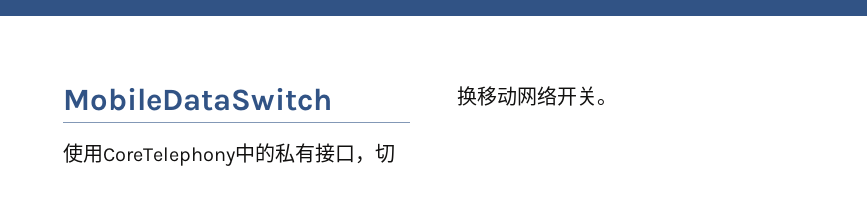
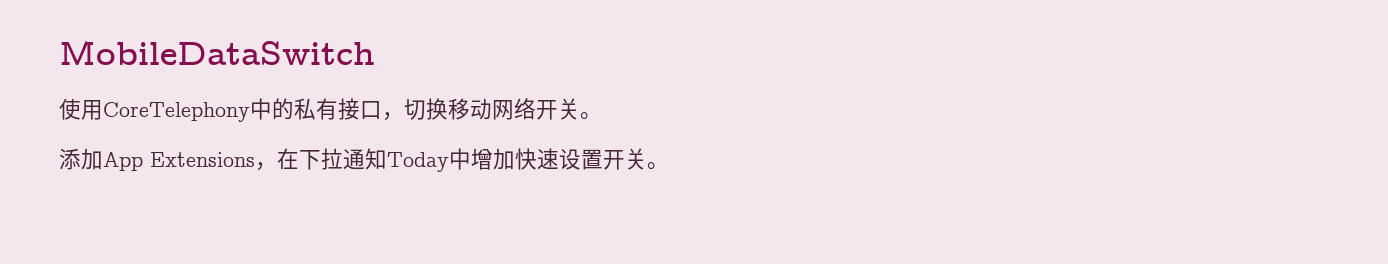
+ 添加App Extensions，在下拉通知Today中增加快速设置开关。

